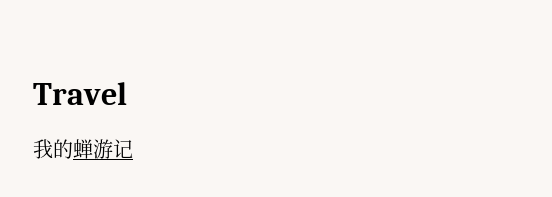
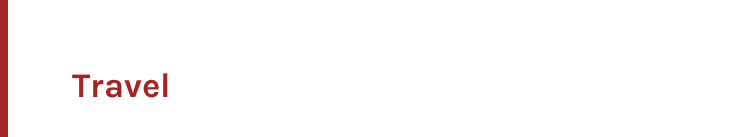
- 我的蝉游记

